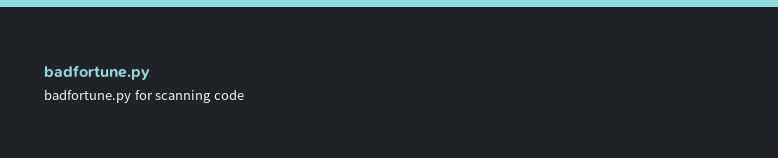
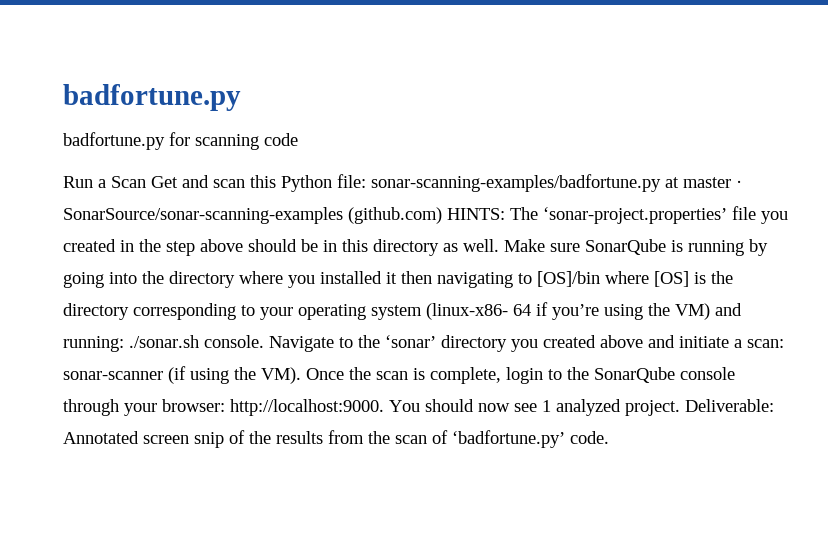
+ Run a Scan Get and scan this Python file: sonar-scanning-examples/badfortune.py at master · SonarSource/sonar-scanning-examples (github.com) HINTS: The ‘sonar-project.properties’ file you created in the step above should be in this directory as well. Make sure SonarQube is running by going into the directory where you installed it then navigating to [OS]/bin where [OS] is the directory corresponding to your operating system (linux-x86- 64 if you’re using the VM) and running: ./sonar.sh console. Navigate to the ‘sonar’ directory you created above and initiate a scan: sonar-scanner (if using the VM). Once the scan is complete, login to the SonarQube console through your browser: http://localhost:9000. You should now see 1 analyzed project. Deliverable: Annotated screen snip of the results from the scan of ‘badfortune.py’ code.

